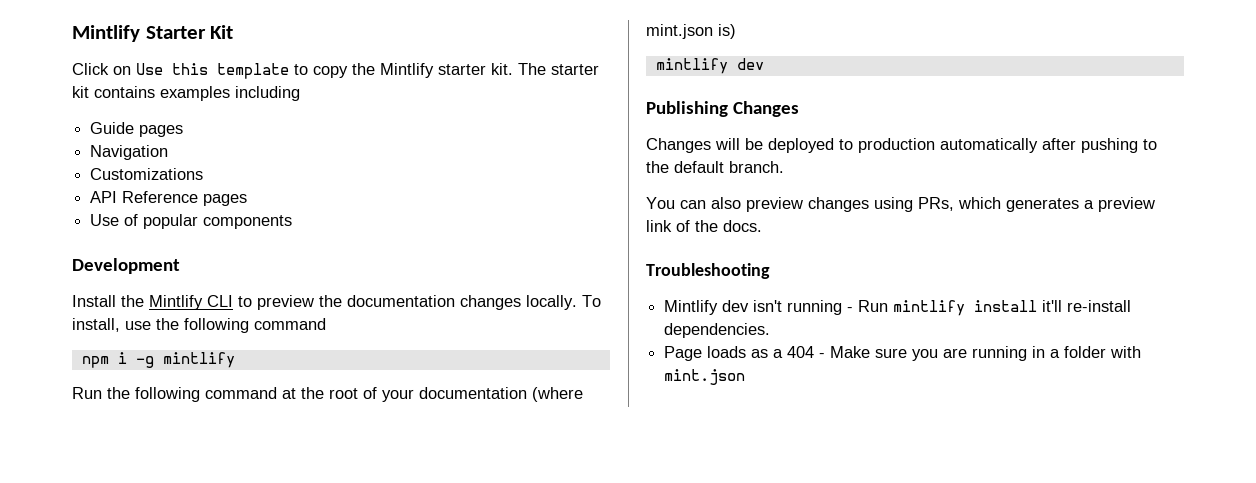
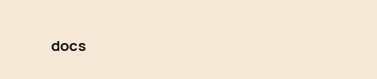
- Mintlify Starter Kit
- Click on Use this template to copy the Mintlify starter kit. The starter kit contains examples including
- Guide pages
- Navigation
- Customizations
- API Reference pages
- Use of popular components
- Development
- Install the Mintlify CLI to preview the documentation changes locally. To install, use the following command
- npm i -g mintlify
- Run the following command at the root of your documentation (where mint.json is)
- mintlify dev
- Publishing Changes
- Changes will be deployed to production automatically after pushing to the default branch.
- You can also preview changes using PRs, which generates a preview link of the docs.
- Troubleshooting
- Mintlify dev isn't running - Run mintlify install it'll re-install dependencies.
- Page loads as a 404 - Make sure you are running in a folder with mint.json
+ docs

